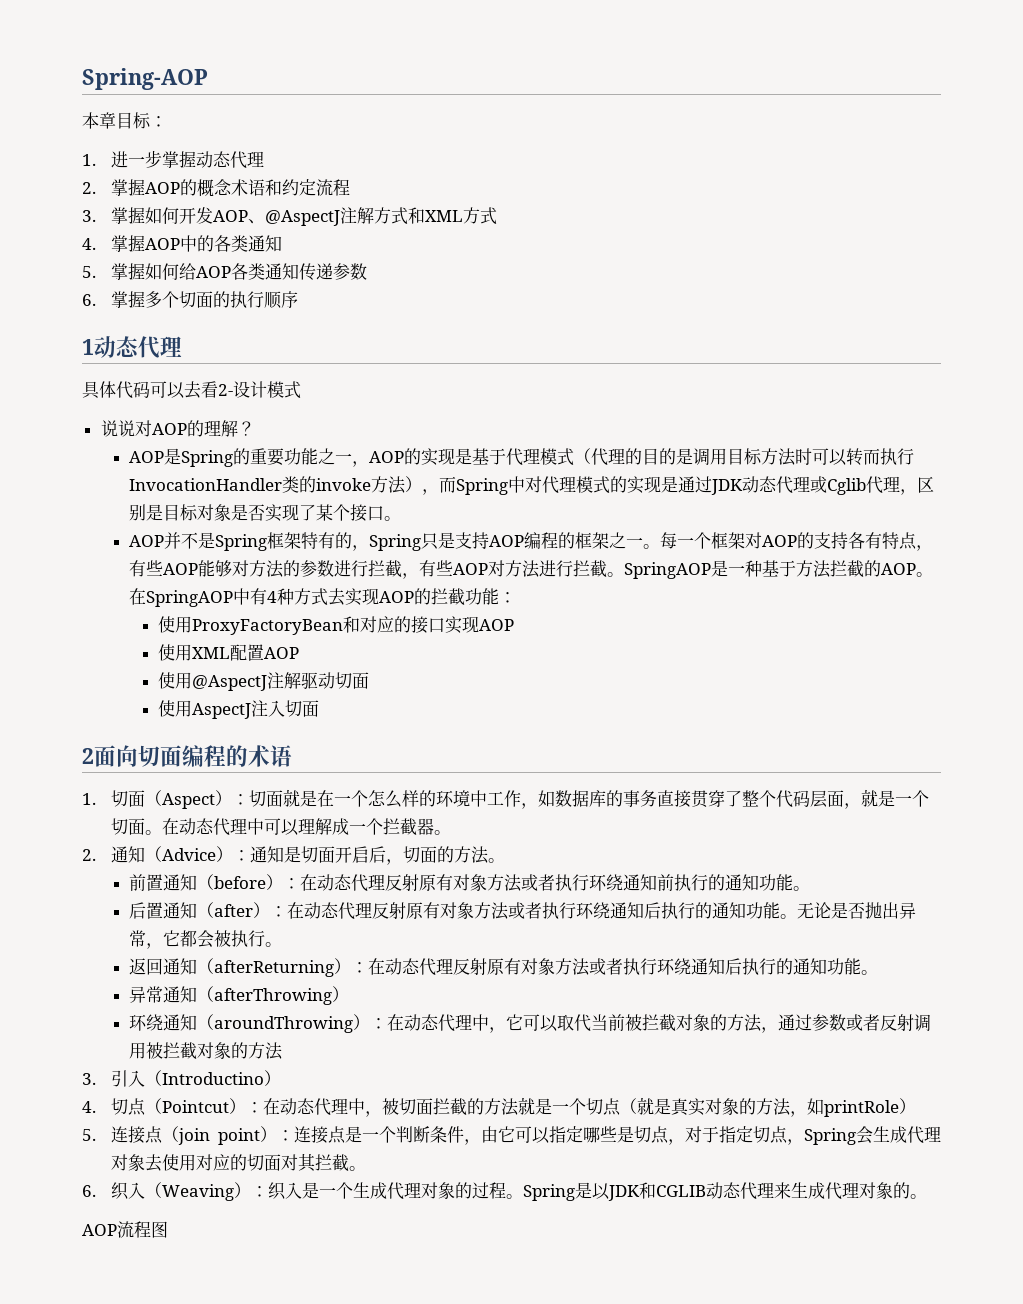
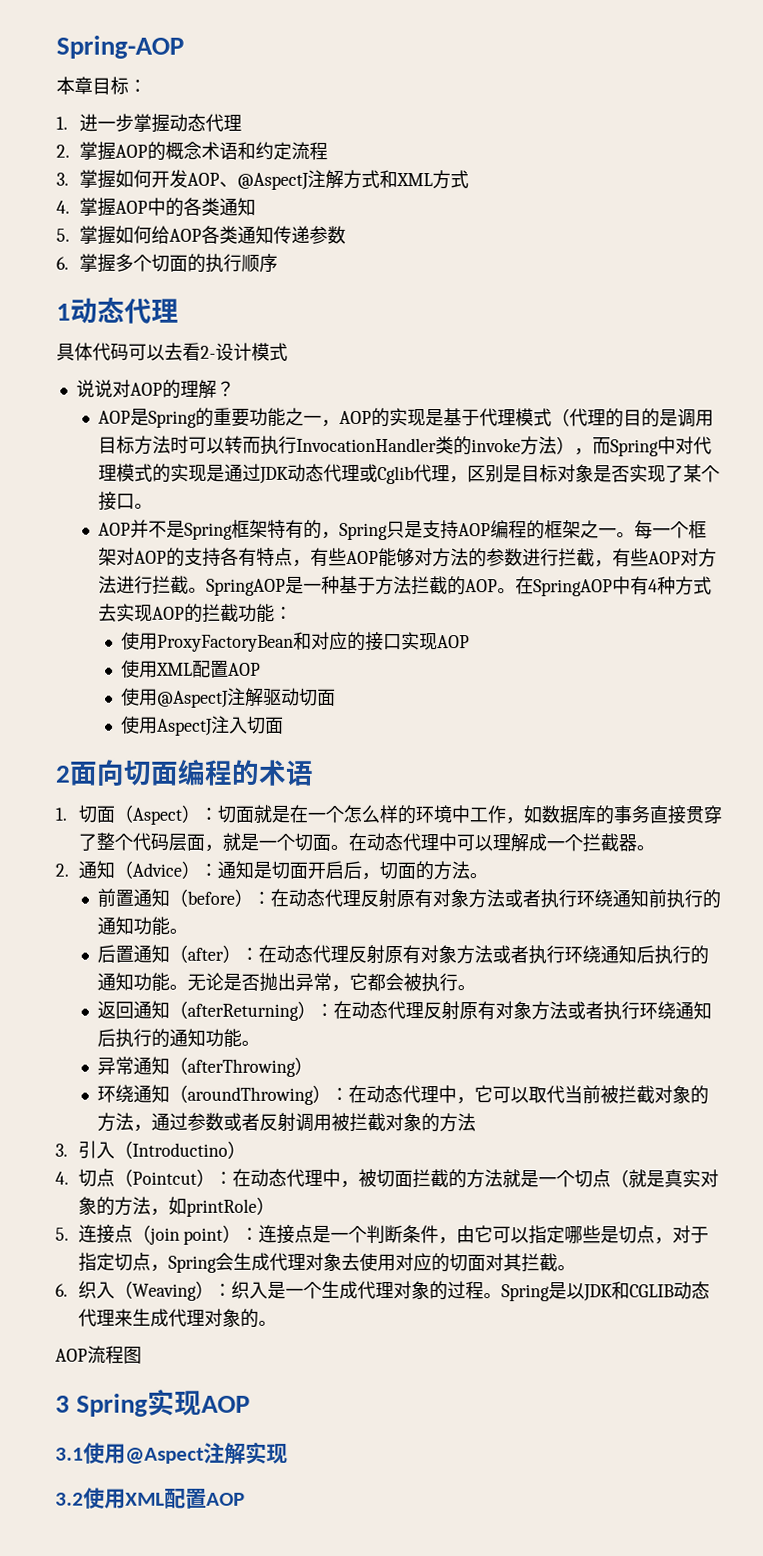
+ 3 Spring实现AOP
+ 3.1使用@Aspect注解实现
+ 3.2使用XML配置AOP

